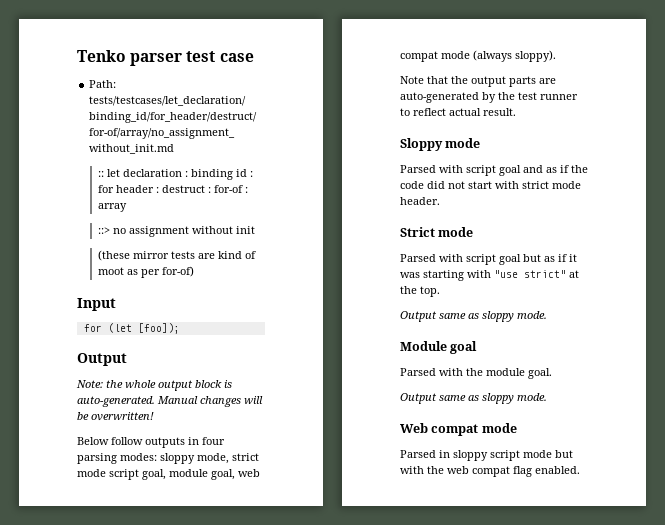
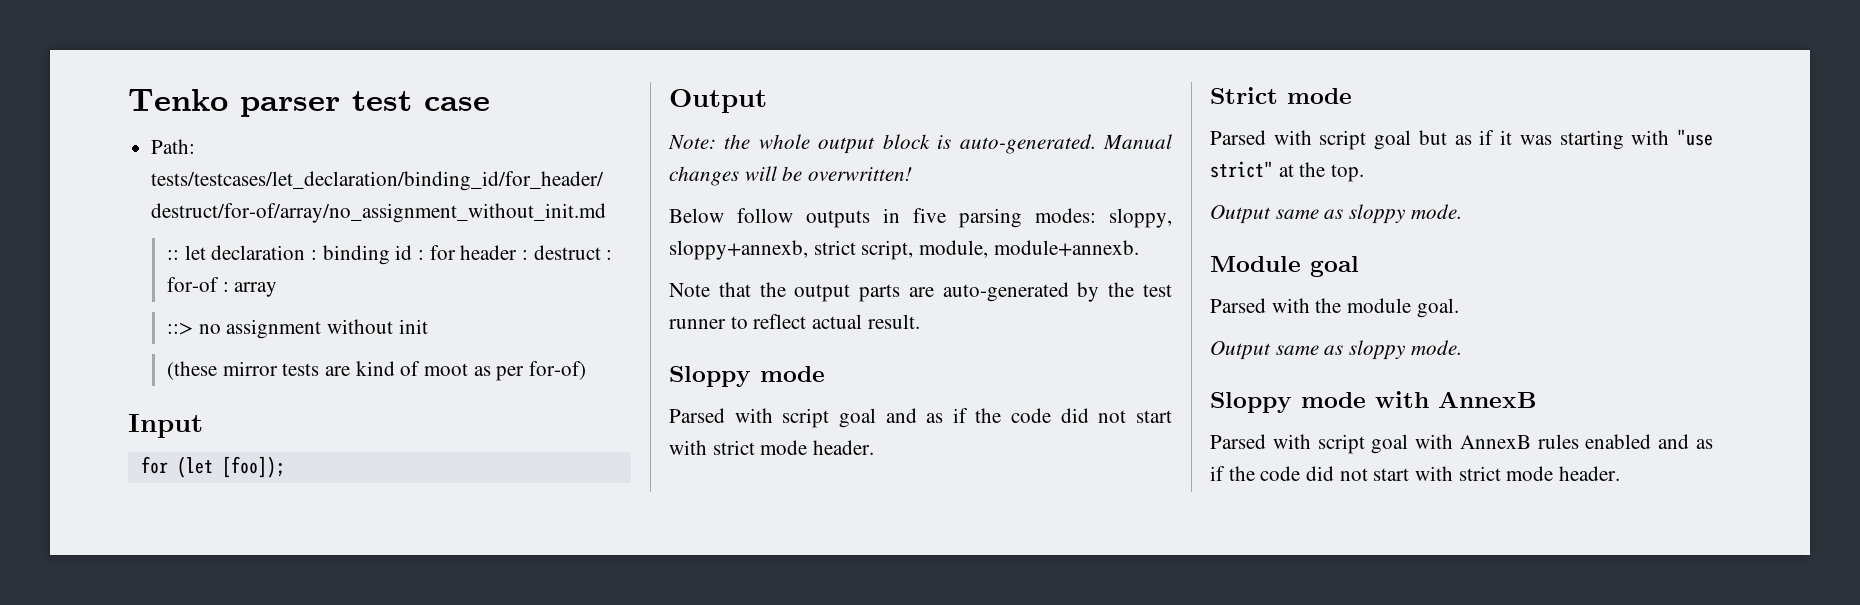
- Below follow outputs in four parsing modes: sloppy mode, strict mode script goal, module goal, web compat mode (always sloppy).
+ Below follow outputs in five parsing modes: sloppy, sloppy+annexb, strict script, module, module+annexb.
- Web compat mode
- Parsed in sloppy script mode but with the web compat flag enabled.
+ Sloppy mode with AnnexB
+ Parsed with script goal with AnnexB rules enabled and as if the code did not start with strict mode header.

